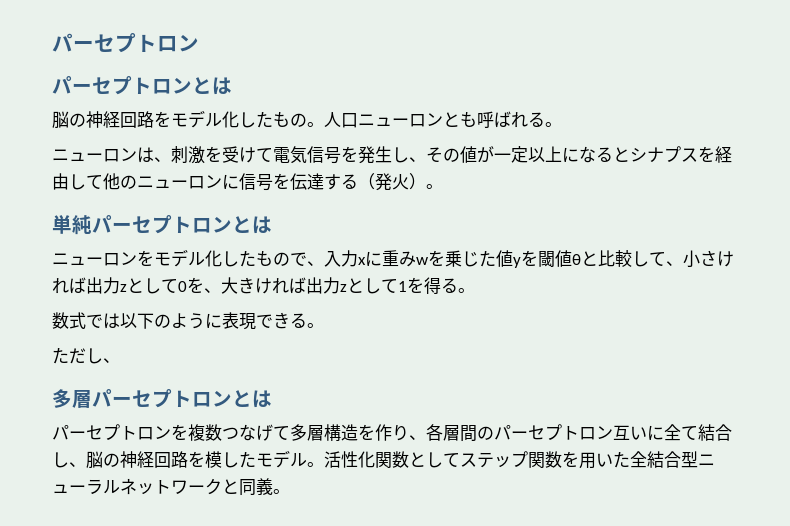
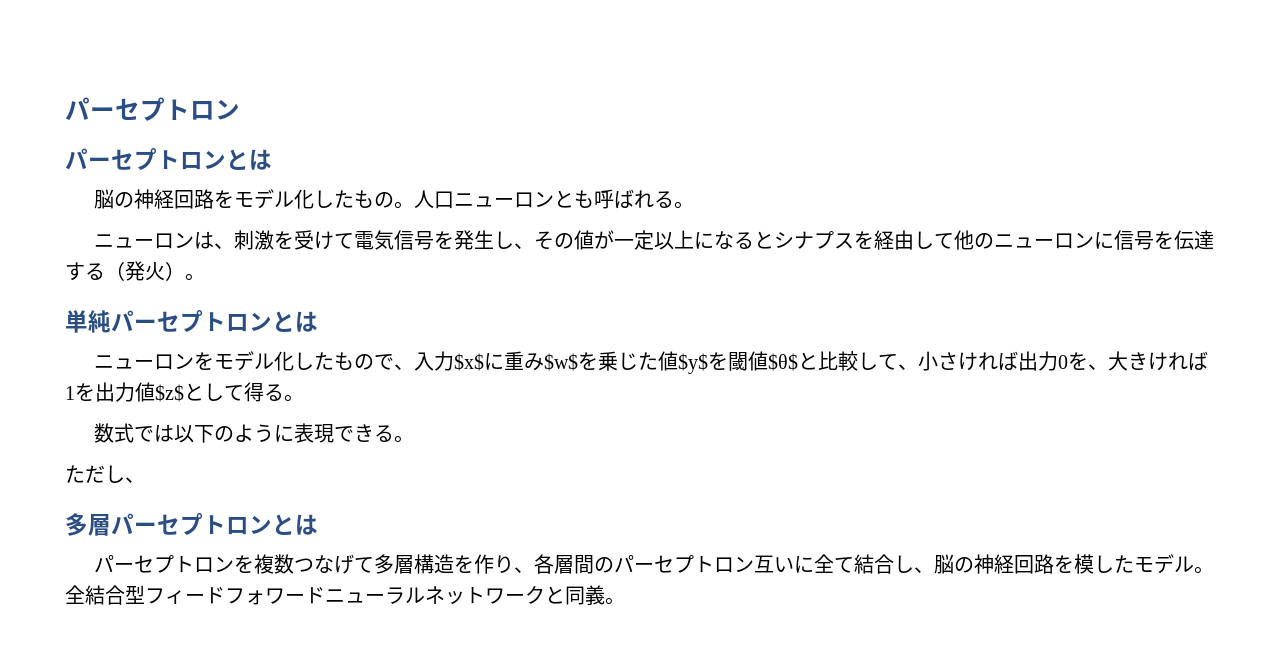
- ニューロンをモデル化したもので、入力xに重みwを乗じた値yを閾値θと比較して、小さければ出力zとして0を、大きければ出力zとして1を得る。
+ ニューロンをモデル化したもので、入力$x$に重み$w$を乗じた値$y$を閾値$θ$と比較して、小さければ出力0を、大きければ1を出力値$z$として得る。
- 活性化関数としてステップ関数を用いた全結合型ニューラルネットワークと同義。
+ 全結合型フィードフォワードニューラルネットワークと同義。

